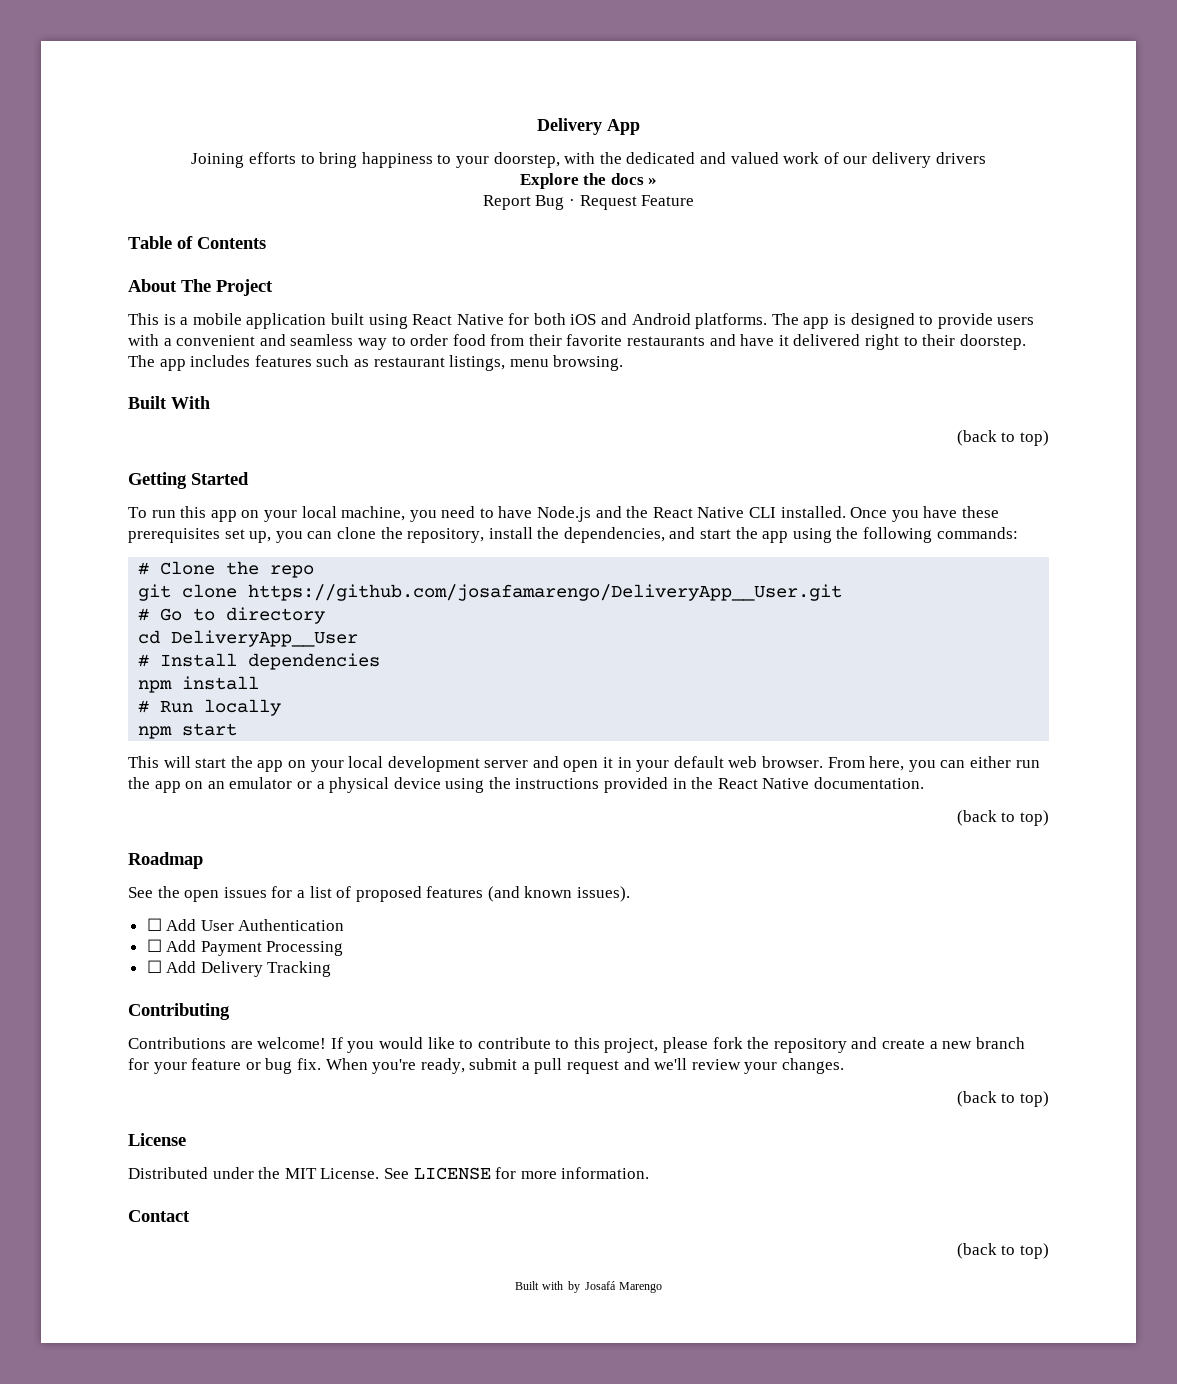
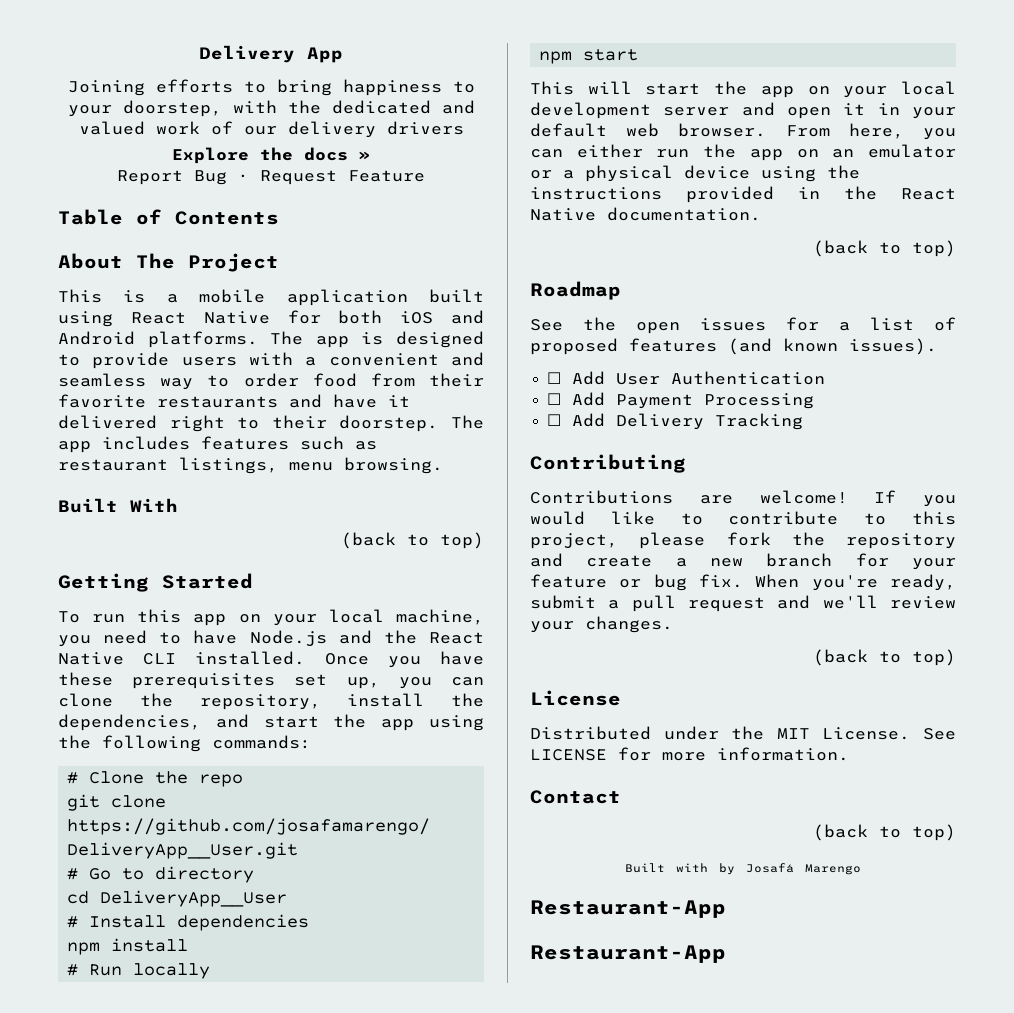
  Built with by Josafá Marengo
+ Restaurant-App
+ Restaurant-App

